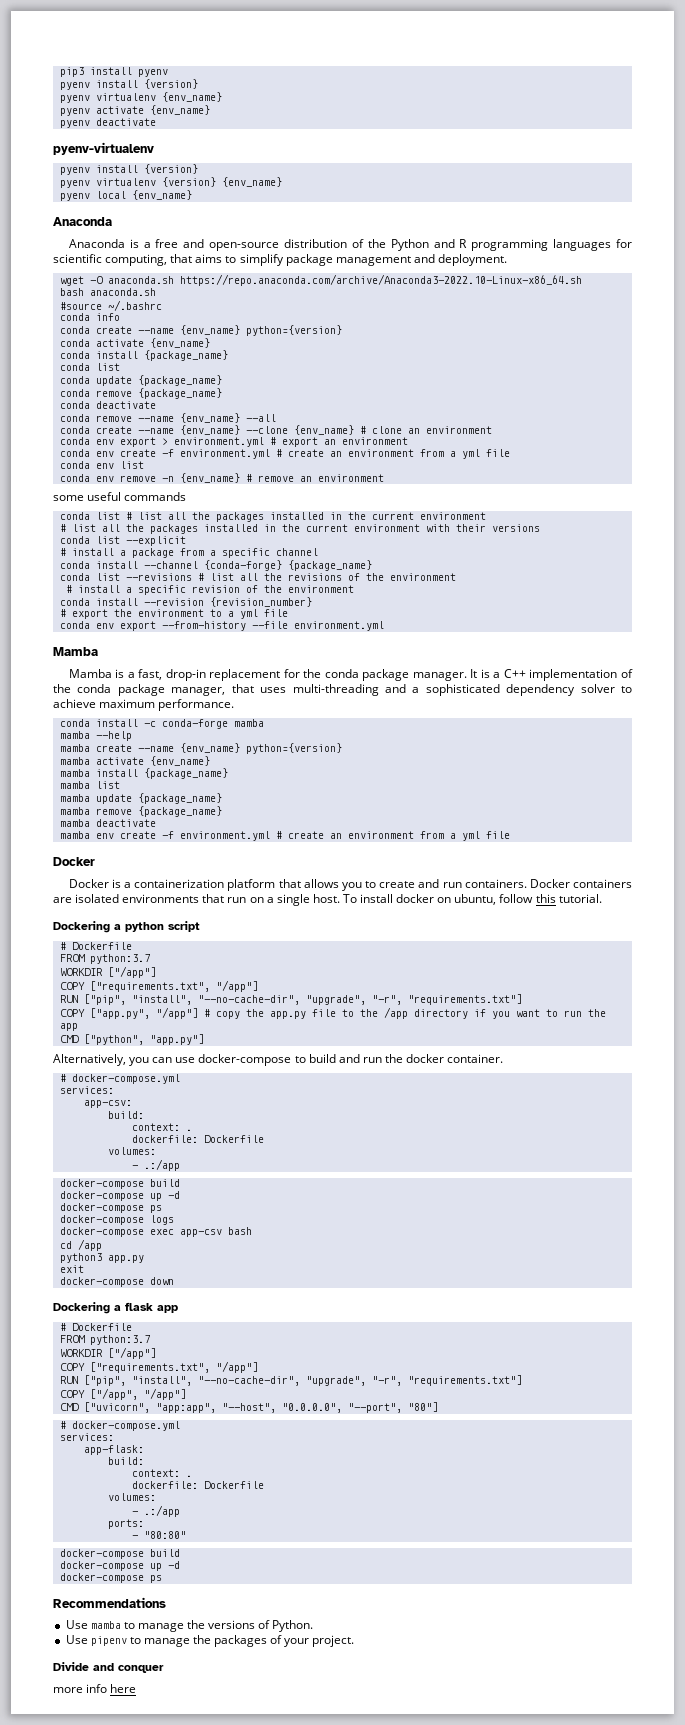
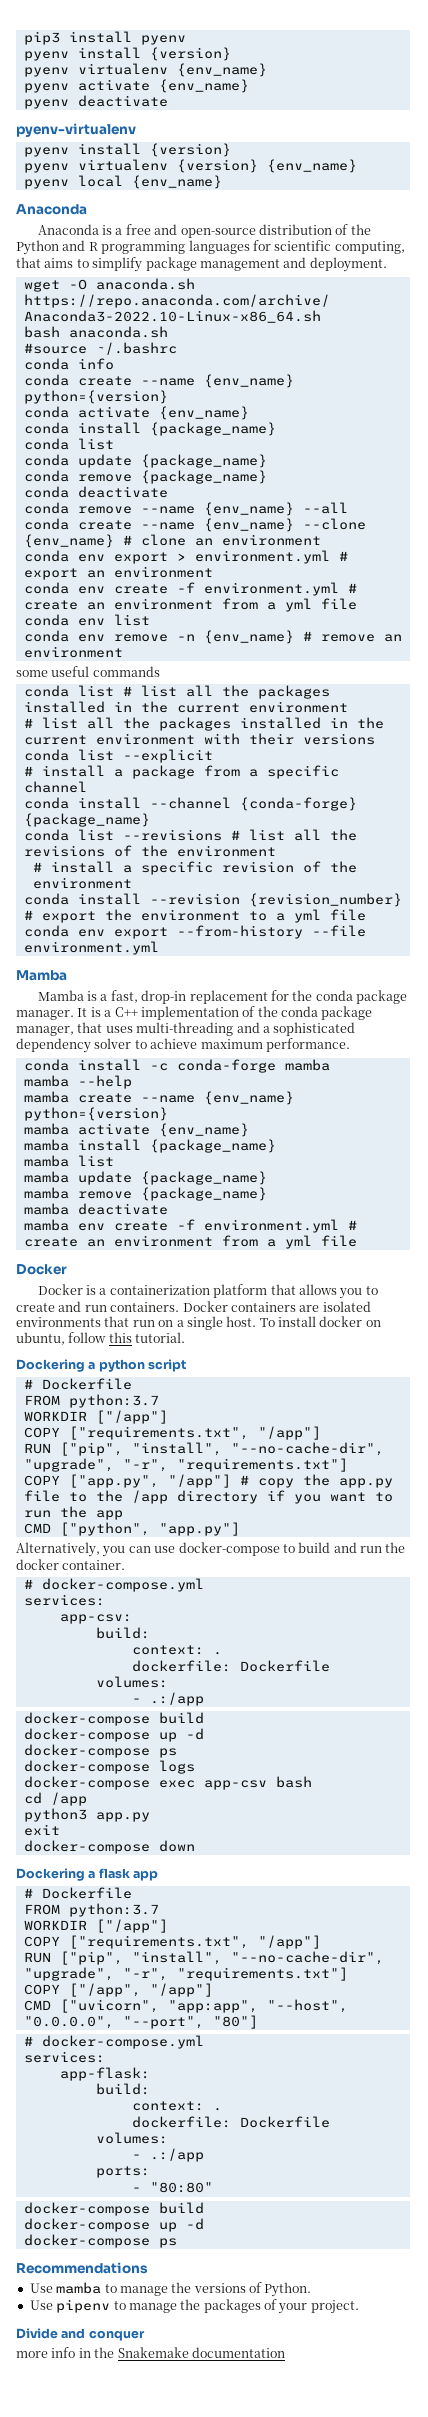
- more info here
+ more info in the Snakemake documentation

